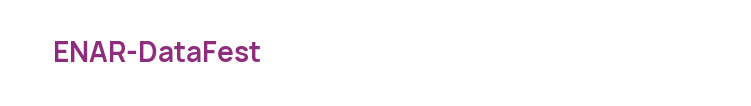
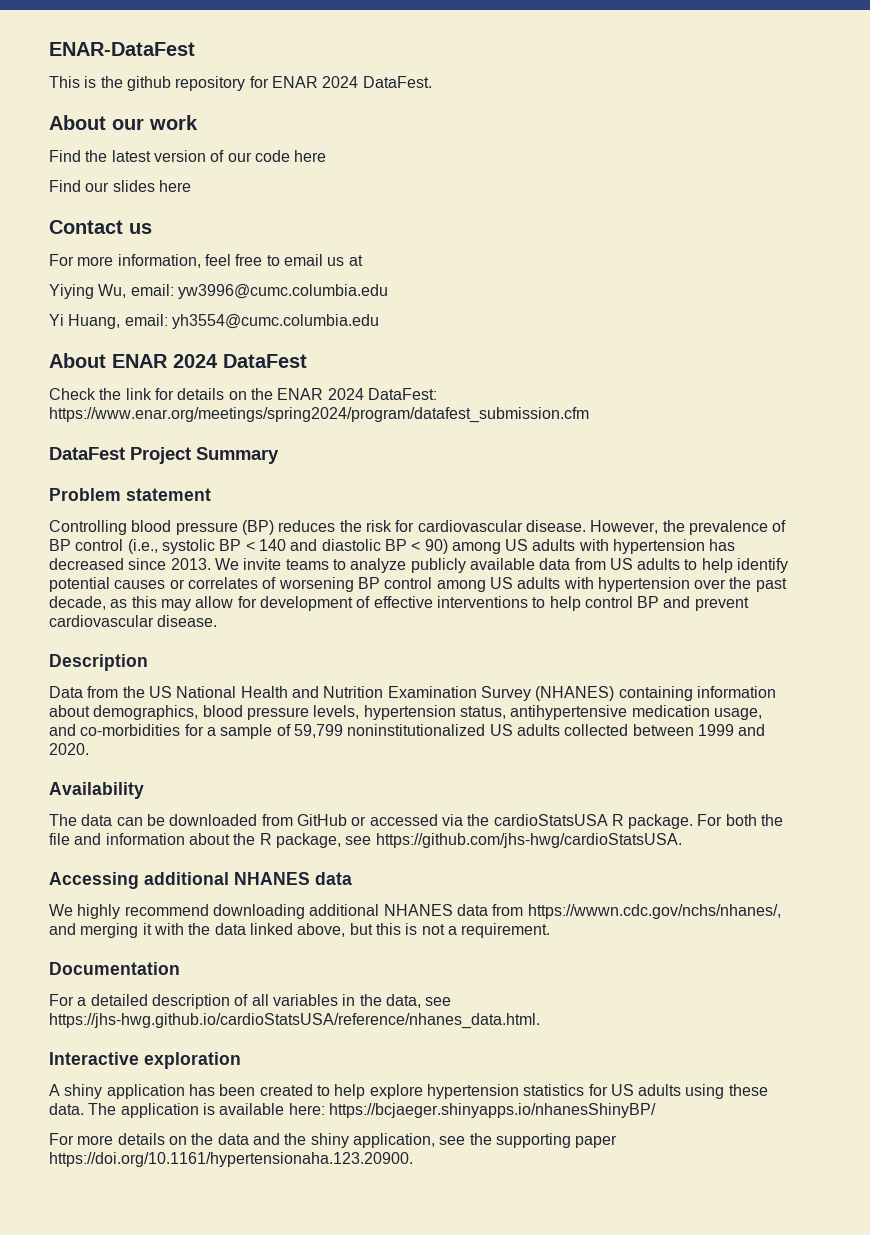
+ This is the github repository for ENAR 2024 DataFest.
+ About our work
+ Find the latest version of our code here
+ Find our slides here
+ Contact us
+ For more information, feel free to email us at
+ Yiying Wu, email: yw3996@cumc.columbia.edu
+ Yi Huang, email: yh3554@cumc.columbia.edu
+ About ENAR 2024 DataFest
+ Check the link for details on the ENAR 2024 DataFest: https://www.enar.org/meetings/spring2024/program/datafest_submission.cfm
+ DataFest Project Summary
+ Problem statement
+ Controlling blood pressure (BP) reduces the risk for cardiovascular disease. However, the prevalence of BP control (i.e., systolic BP < 140 and diastolic BP < 90) among US adults with hypertension has decreased since 2013. We invite teams to analyze publicly available data from US adults to help identify potential causes or correlates of worsening BP control among US adults with hypertension over the past decade, as this may allow for development of effective interventions to help control BP and prevent cardiovascular disease.
+ Description
+ Data from the US National Health and Nutrition Examination Survey (NHANES) containing information about demographics, blood pressure levels, hypertension status, antihypertensive medication usage, and co-morbidities for a sample of 59,799 noninstitutionalized US adults collected between 1999 and 2020.
+ Availability
+ The data can be downloaded from GitHub or accessed via the cardioStatsUSA R package. For both the file and information about the R package, see https://github.com/jhs-hwg/cardioStatsUSA.
+ Accessing additional NHANES data
+ We highly recommend downloading additional NHANES data from https://wwwn.cdc.gov/nchs/nhanes/, and merging it with the data linked above, but this is not a requirement.
+ Documentation
+ For a detailed description of all variables in the data, see https://jhs-hwg.github.io/cardioStatsUSA/reference/nhanes_data.html.
+ Interactive exploration
+ A shiny application has been created to help explore hypertension statistics for US adults using these data. The application is available here: https://bcjaeger.shinyapps.io/nhanesShinyBP/
+ For more details on the data and the shiny application, see the supporting paper https://doi.org/10.1161/hypertensionaha.123.20900.

